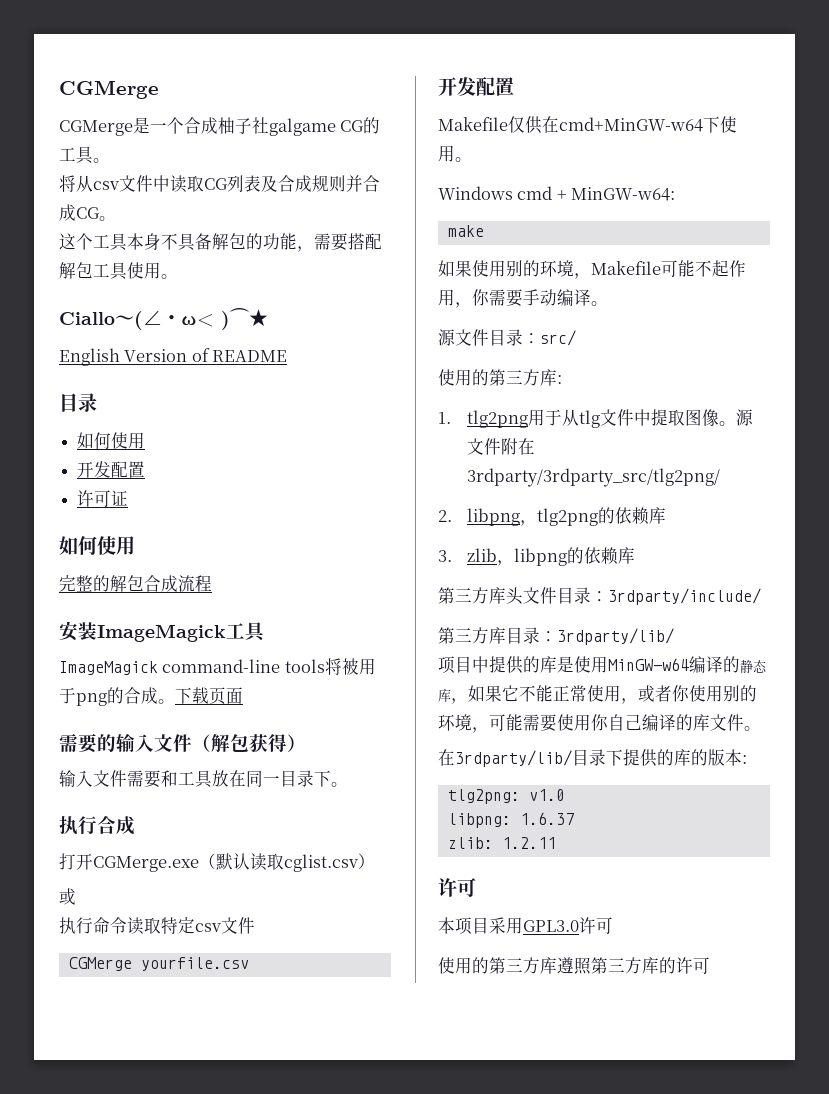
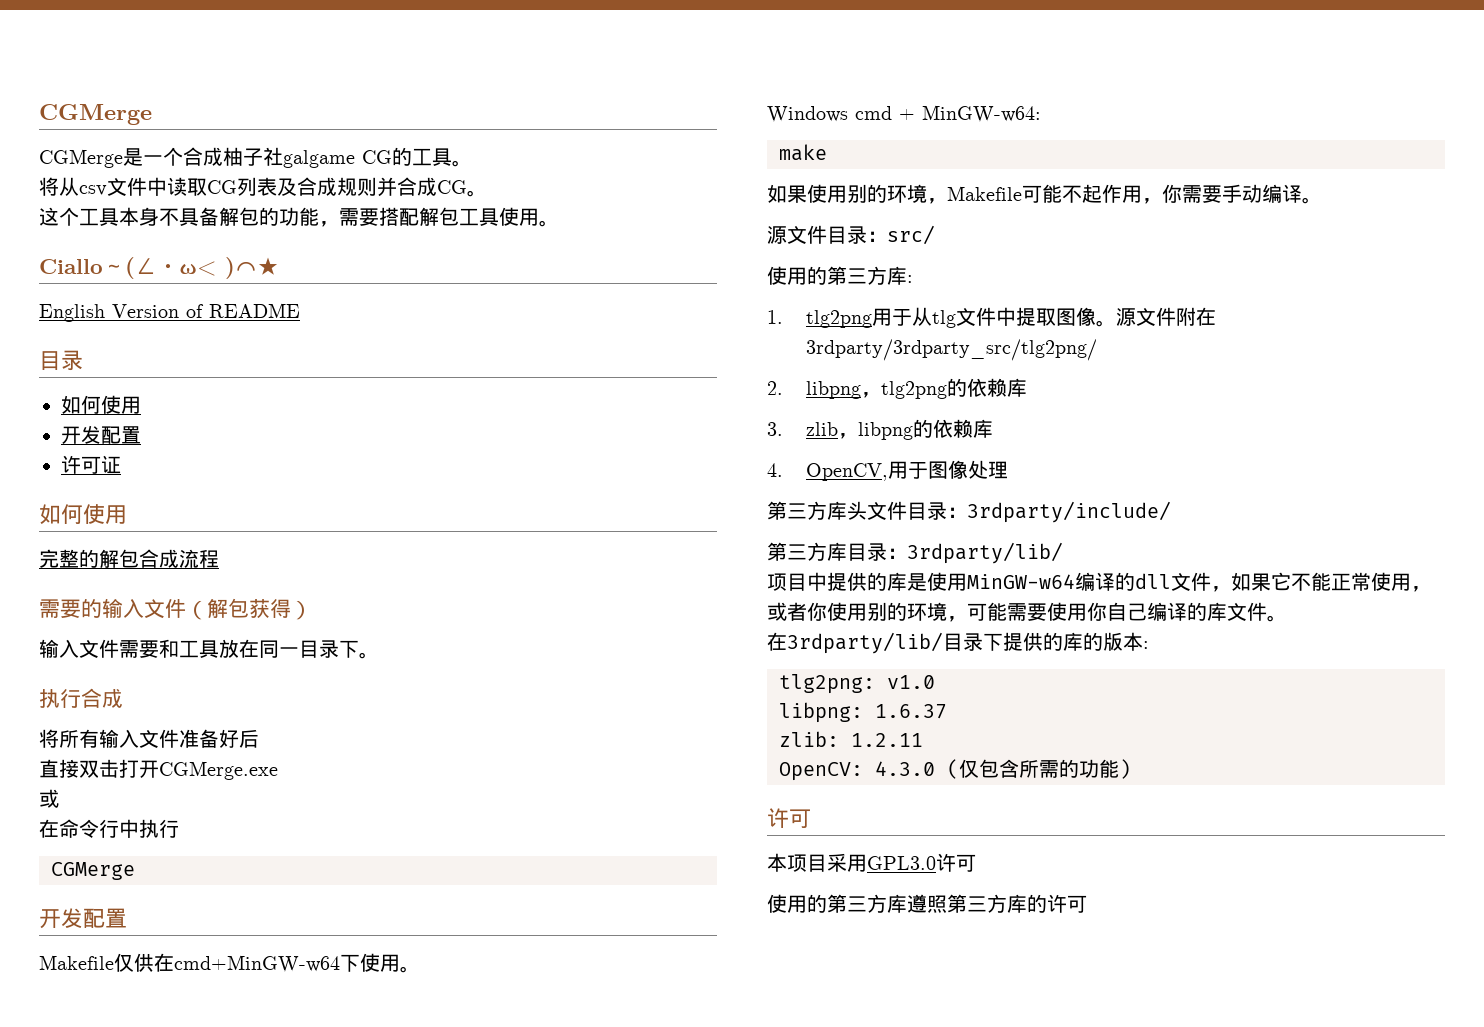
- 安装ImageMagick工具
- ImageMagick command-line tools将被用于png的合成。下载页面
- 打开CGMerge.exe（默认读取cglist.csv）
+ 将所有输入文件准备好后
+ 直接双击打开CGMerge.exe
  或
- 执行命令读取特定csv文件
- CGMerge yourfile.csv
+ 在命令行中执行
+ CGMerge
+ 4. OpenCV,用于图像处理
- 项目中提供的库是使用MinGW-w64编译的静态库，如果它不能正常使用，或者你使用别的环境，可能需要使用你自己编译的库文件。
+ 项目中提供的库是使用MinGW-w64编译的dll文件，如果它不能正常使用，或者你使用别的环境，可能需要使用你自己编译的库文件。
+ OpenCV: 4.3.0 (仅包含所需的功能)

